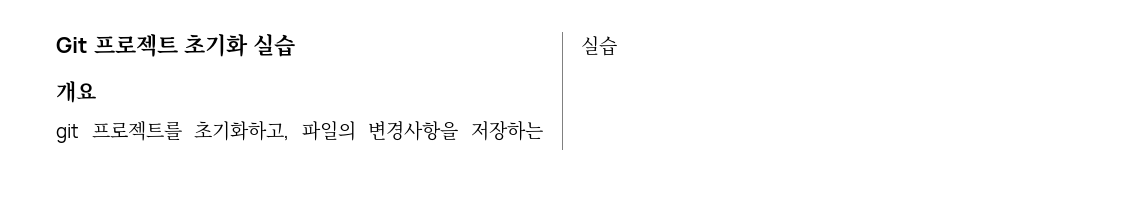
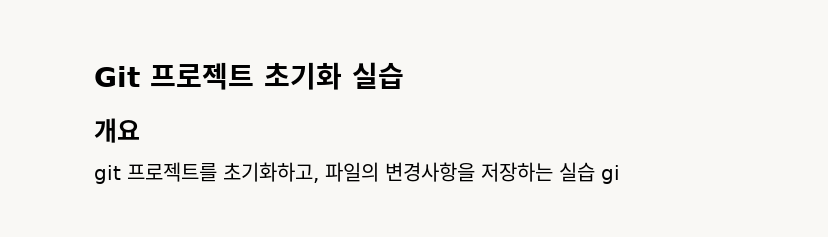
- git 프로젝트를 초기화하고, 파일의 변경사항을 저장하는 실습
+ git 프로젝트를 초기화하고, 파일의 변경사항을 저장하는 실습 gi

